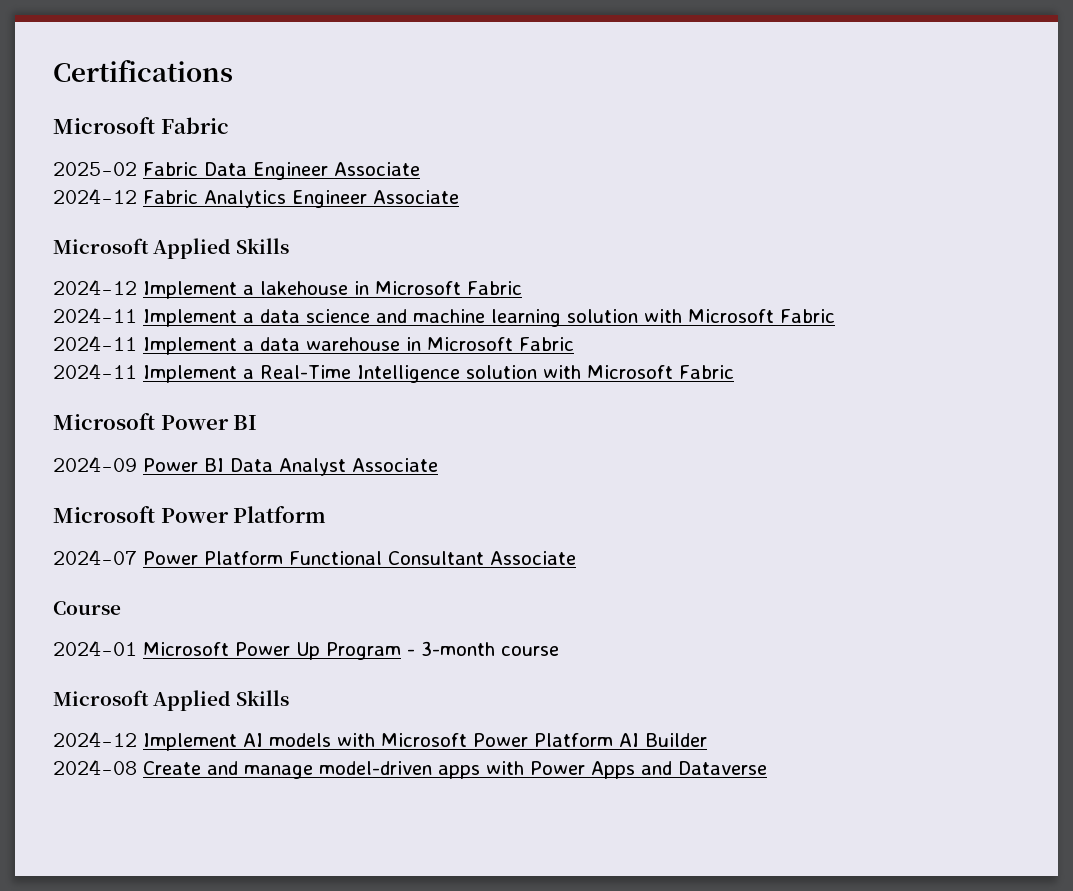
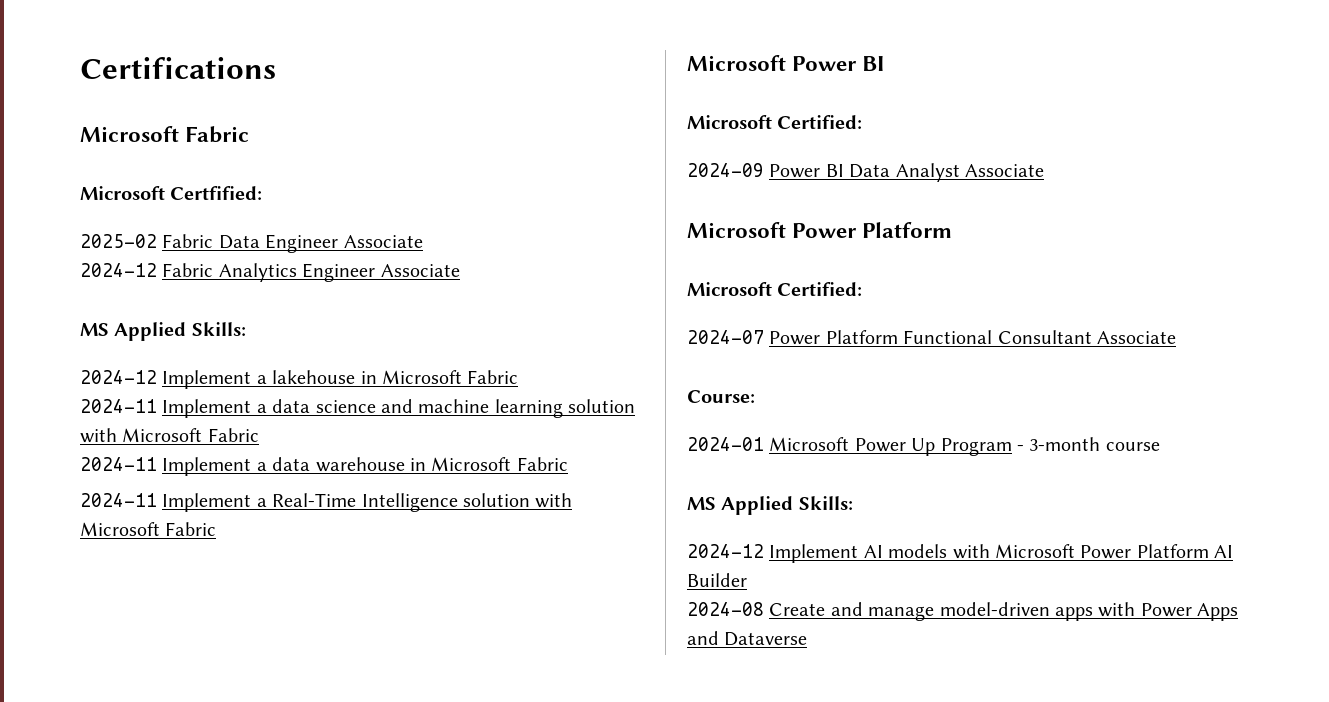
+ Microsoft Certfified:
  2024-12 Fabric Analytics Engineer Associate
- Microsoft Applied Skills
+ MS Applied Skills:
  Microsoft Power BI
+ Microsoft Certified:
  2024-09 Power BI Data Analyst Associate
  Microsoft Power Platform
+ Microsoft Certified:
- Course
+ Course:
  2024-01 Microsoft Power Up Program - 3-month course
- Microsoft Applied Skills
+ MS Applied Skills:

